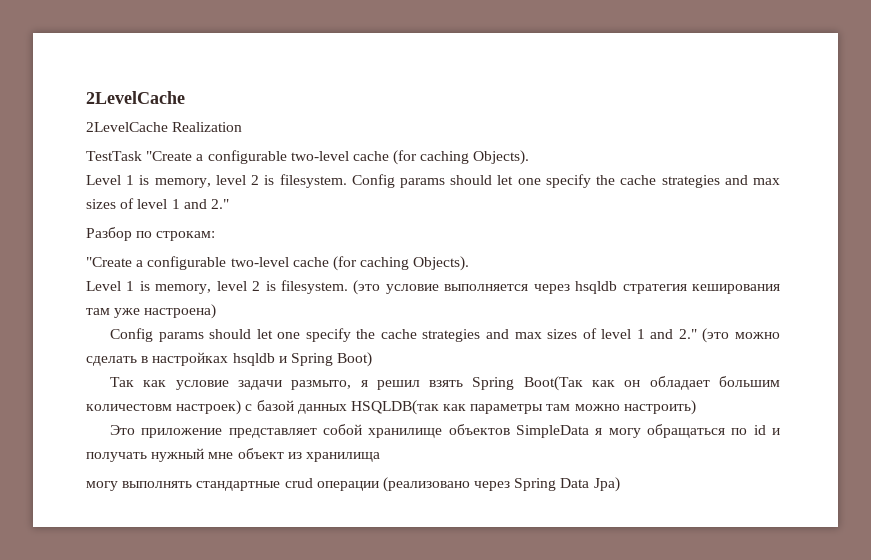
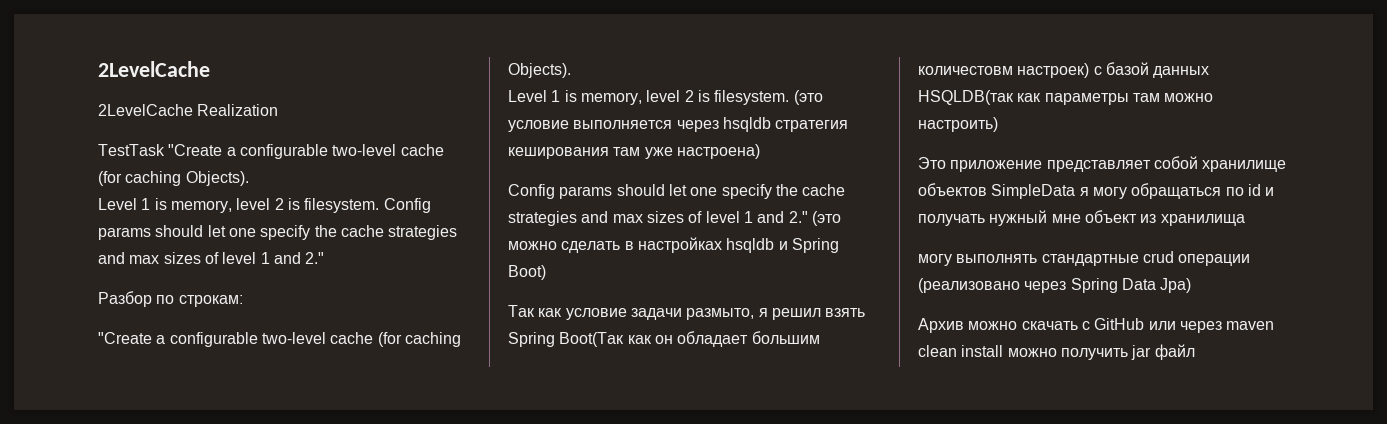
+ Архив можно скачать c GitHub или через maven clean install можно получить jar файл

